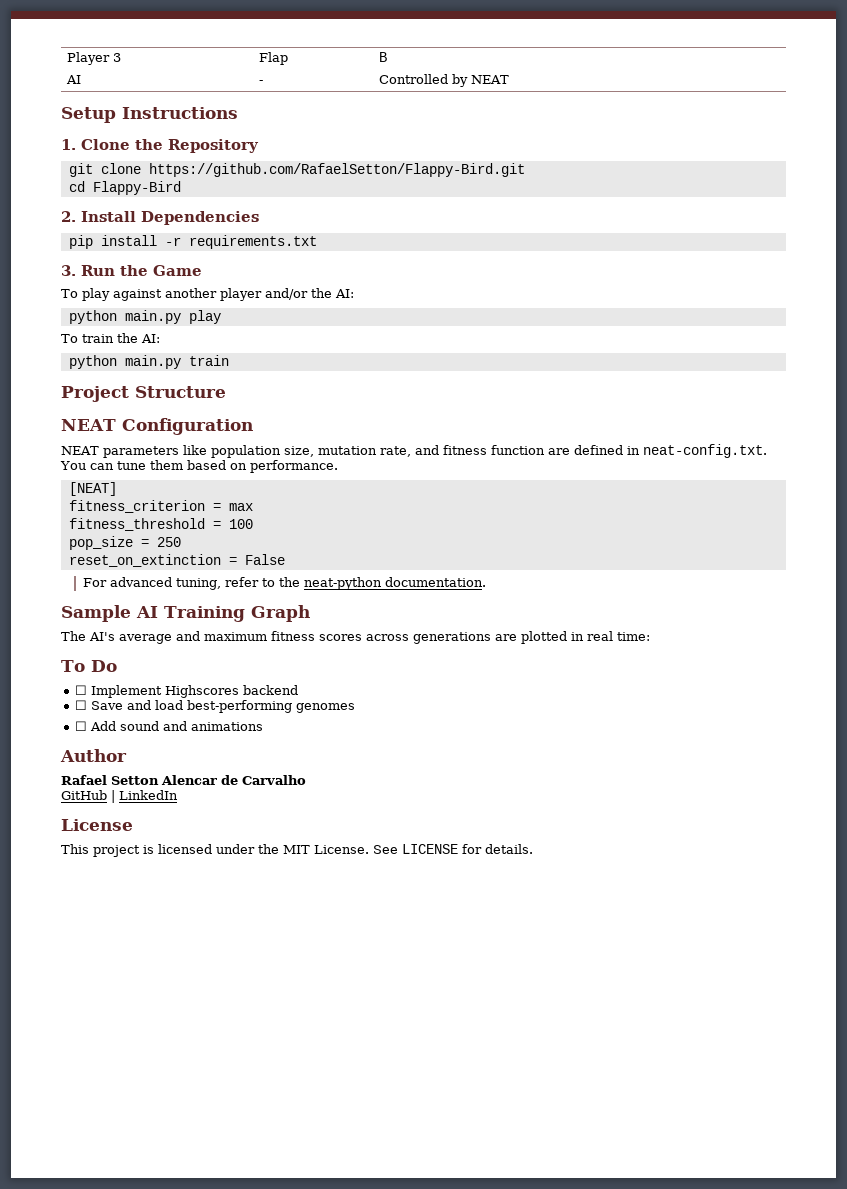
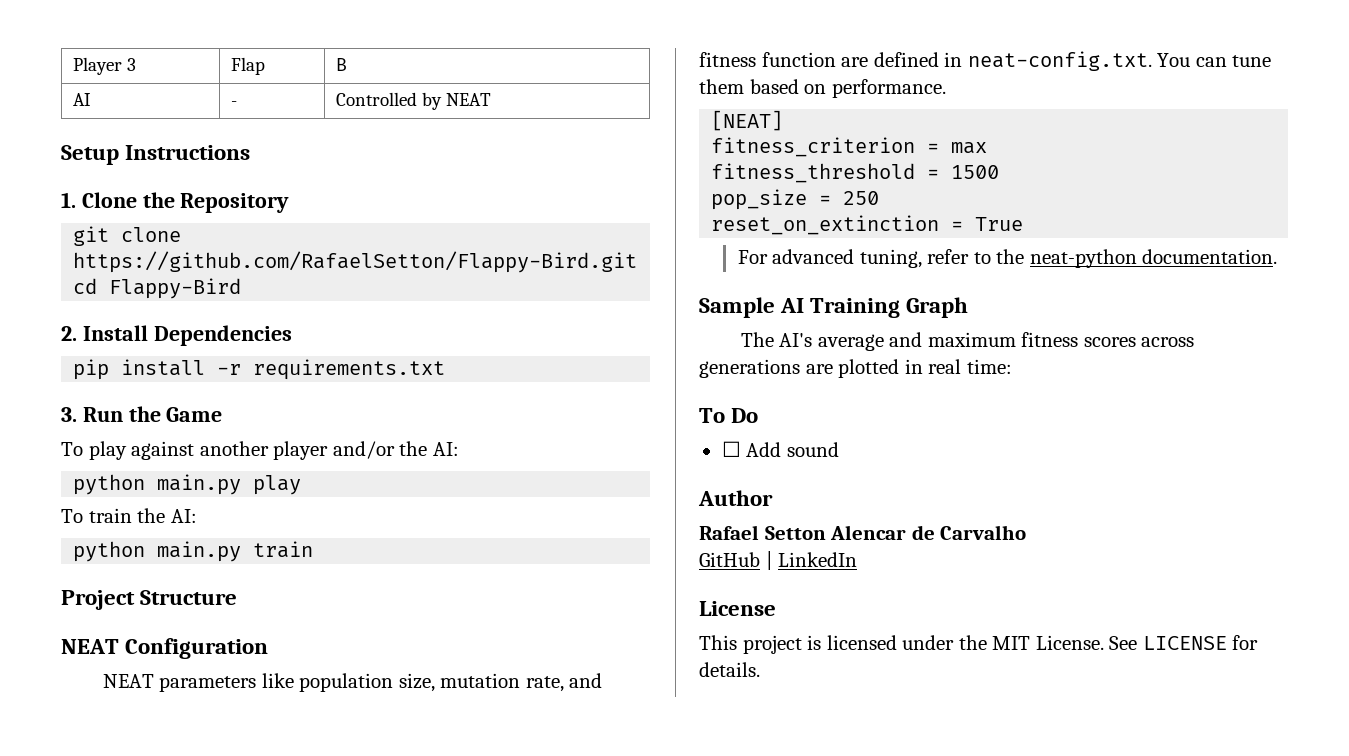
- fitness_threshold = 100
+ fitness_threshold = 1500
- reset_on_extinction = False
+ reset_on_extinction = True
- ☐ Implement Highscores backend
- ☐ Save and load best-performing genomes
- ☐ Add sound and animations
+ ☐ Add sound

